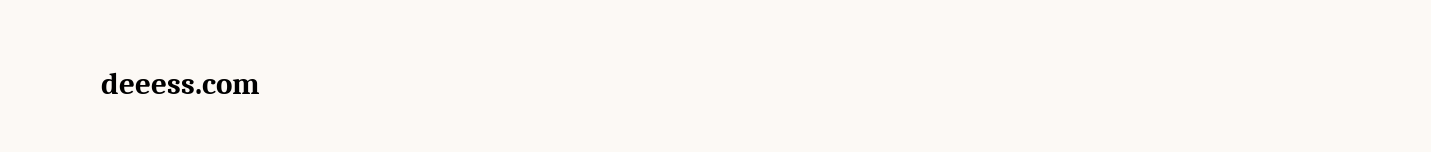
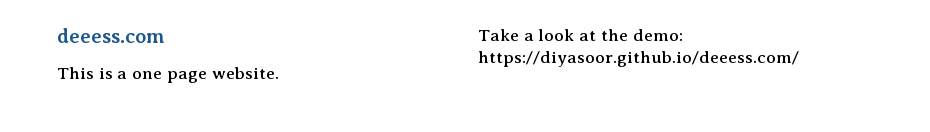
+ This is a one page website.
+ Take a look at the demo: https://diyasoor.github.io/deeess.com/

